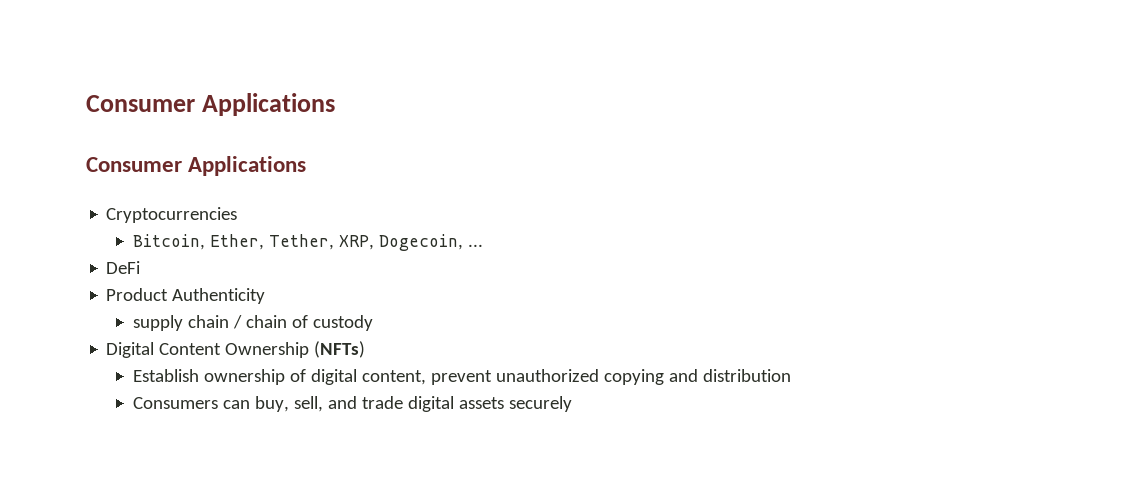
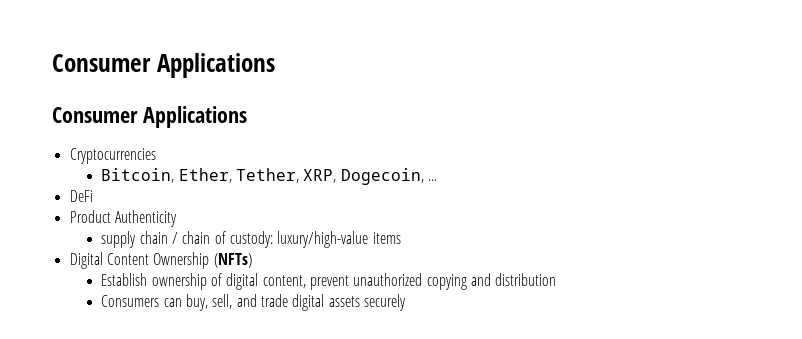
- supply chain / chain of custody
+ supply chain / chain of custody: luxury/high-value items

